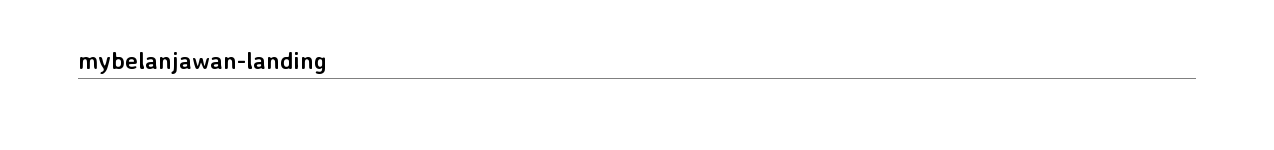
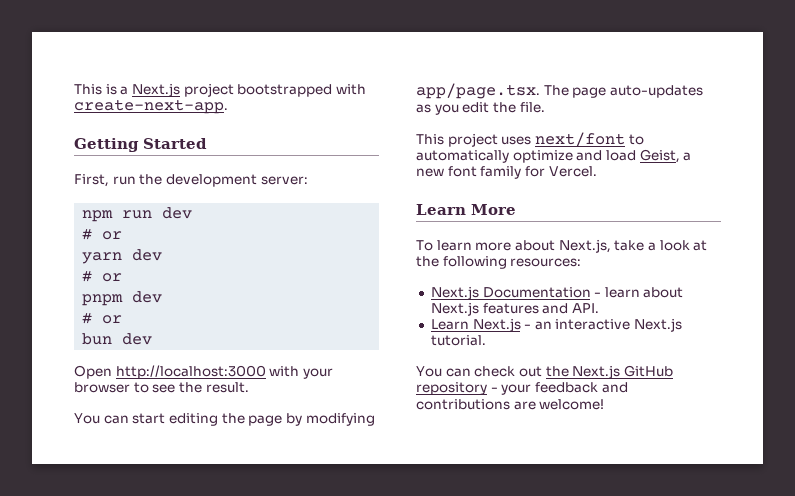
- mybelanjawan-landing
+ This is a Next.js project bootstrapped with create-next-app.
+ Getting Started
+ First, run the development server:
+ npm run dev
+ # or
+ yarn dev
+ # or
+ pnpm dev
+ # or
+ bun dev
+ Open http://localhost:3000 with your browser to see the result.
+ You can start editing the page by modifying app/page.tsx. The page auto-updates as you edit the file.
+ This project uses next/font to automatically optimize and load Geist, a new font family for Vercel.
+ Learn More
+ To learn more about Next.js, take a look at the following resources:
+ Next.js Documentation - learn about Next.js features and API.
+ Learn Next.js - an interactive Next.js tutorial.
+ You can check out the Next.js GitHub repository - your feedback and contributions are welcome!

